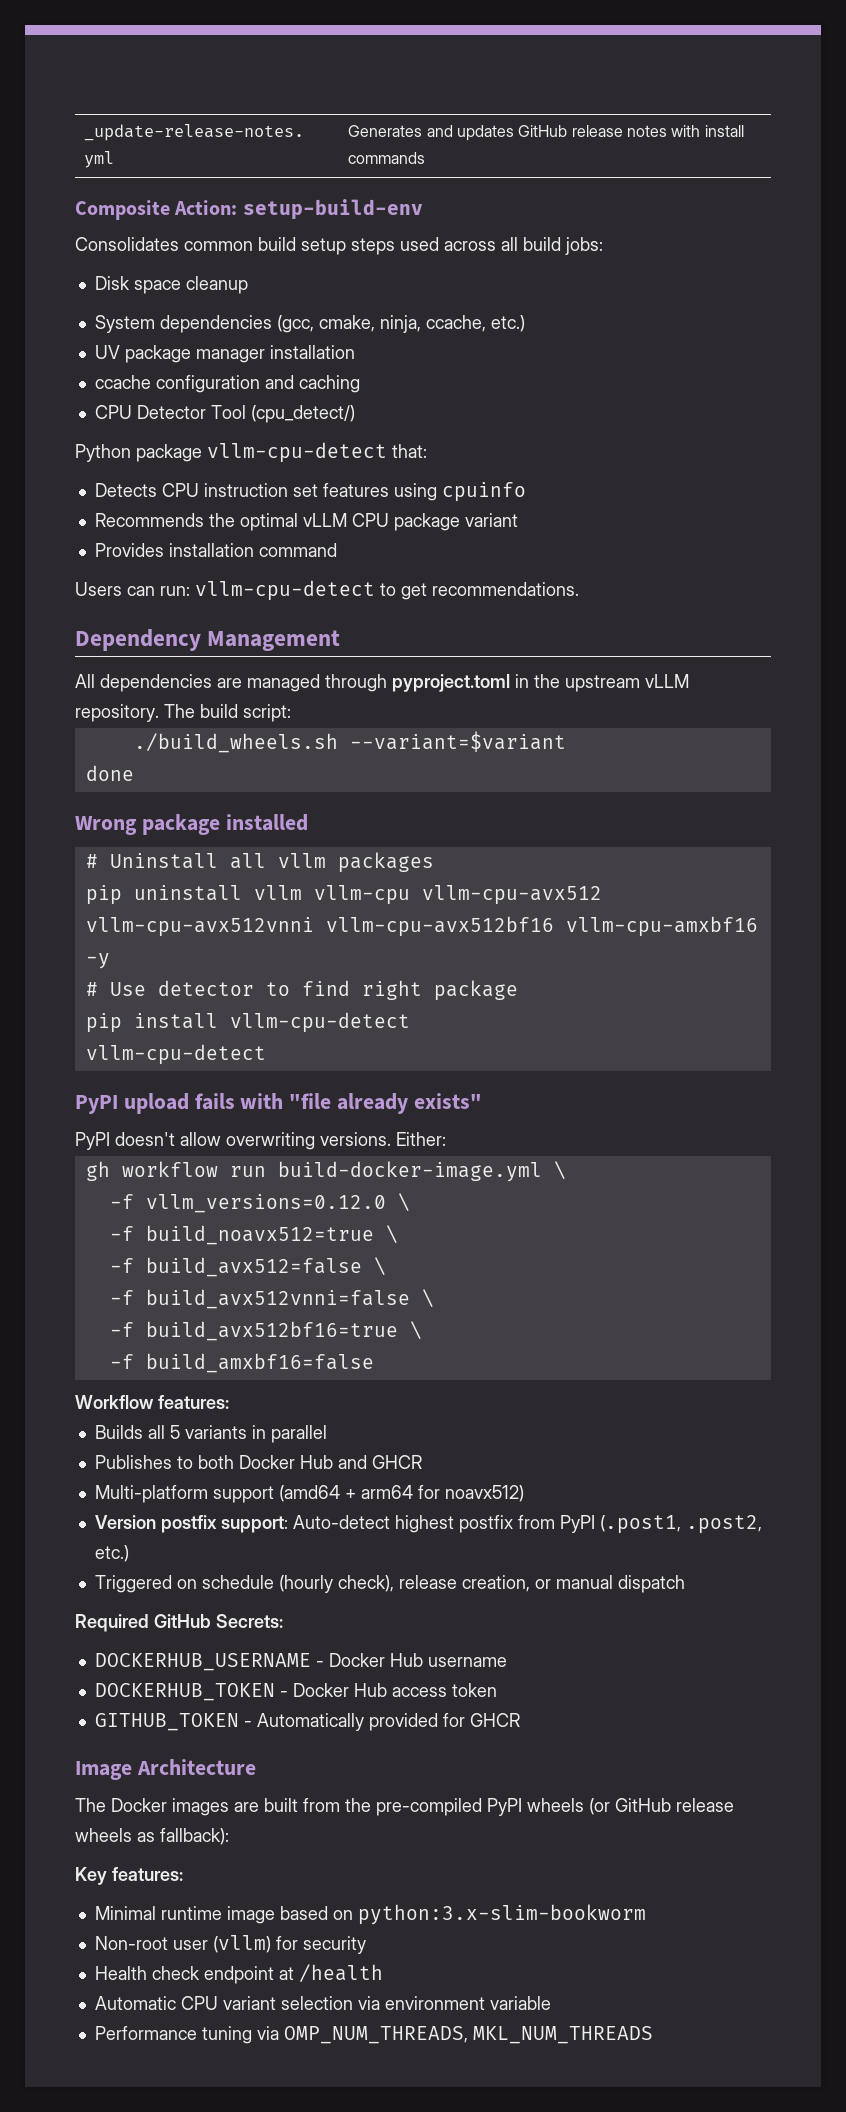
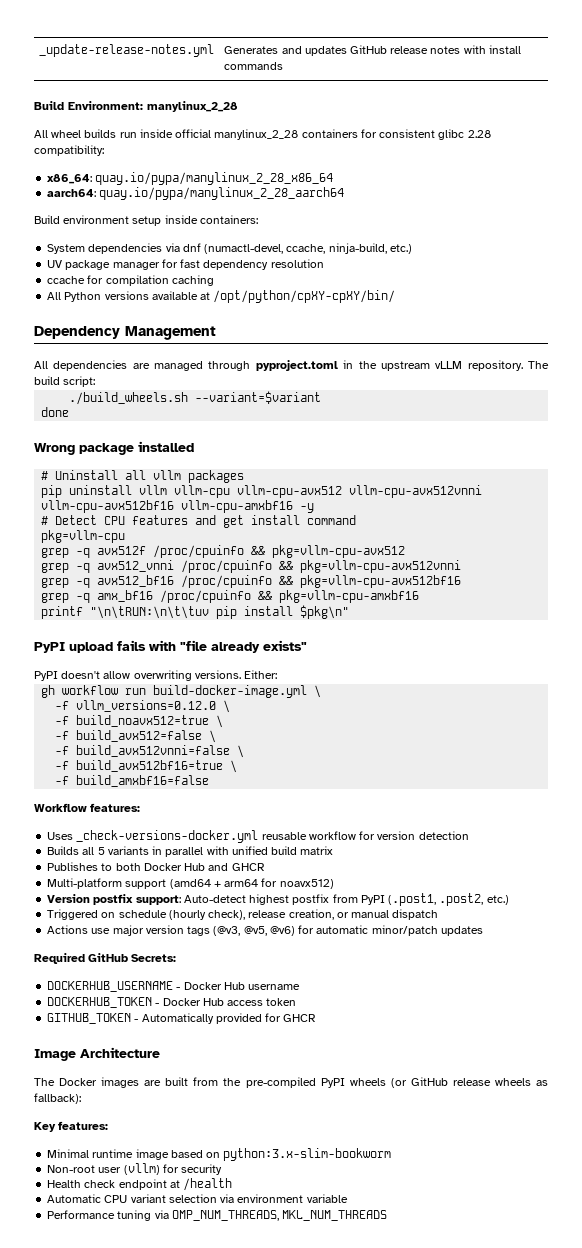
- Composite Action: setup-build-env
- Consolidates common build setup steps used across all build jobs:
- Disk space cleanup
- System dependencies (gcc, cmake, ninja, ccache, etc.)
+ Build Environment: manylinux_2_28
+ All wheel builds run inside official manylinux_2_28 containers for consistent glibc 2.28 compatibility:
+ x86_64: quay.io/pypa/manylinux_2_28_x86_64
+ aarch64: quay.io/pypa/manylinux_2_28_aarch64
+ Build environment setup inside containers:
+ System dependencies via dnf (numactl-devel, ccache, ninja-build, etc.)
- UV package manager installation
+ UV package manager for fast dependency resolution
- ccache configuration and caching
+ ccache for compilation caching
- CPU Detector Tool (cpu_detect/)
- Python package vllm-cpu-detect that:
- Detects CPU instruction set features using cpuinfo
- Recommends the optimal vLLM CPU package variant
- Provides installation command
- Users can run: vllm-cpu-detect to get recommendations.
+ All Python versions available at /opt/python/cpXY-cpXY/bin/
- # Use detector to find right package
- pip install vllm-cpu-detect
- vllm-cpu-detect
+ # Detect CPU features and get install command
+ pkg=vllm-cpu
+ grep -q avx512f /proc/cpuinfo && pkg=vllm-cpu-avx512
+ grep -q avx512_vnni /proc/cpuinfo && pkg=vllm-cpu-avx512vnni
+ grep -q avx512_bf16 /proc/cpuinfo && pkg=vllm-cpu-avx512bf16
+ grep -q amx_bf16 /proc/cpuinfo && pkg=vllm-cpu-amxbf16
+ printf "\n\tRUN:\n\t\tuv pip install $pkg\n"
+ Uses _check-versions-docker.yml reusable workflow for version detection
- Builds all 5 variants in parallel
+ Builds all 5 variants in parallel with unified build matrix
+ Actions use major version tags (@v3, @v5, @v6) for automatic minor/patch updates

